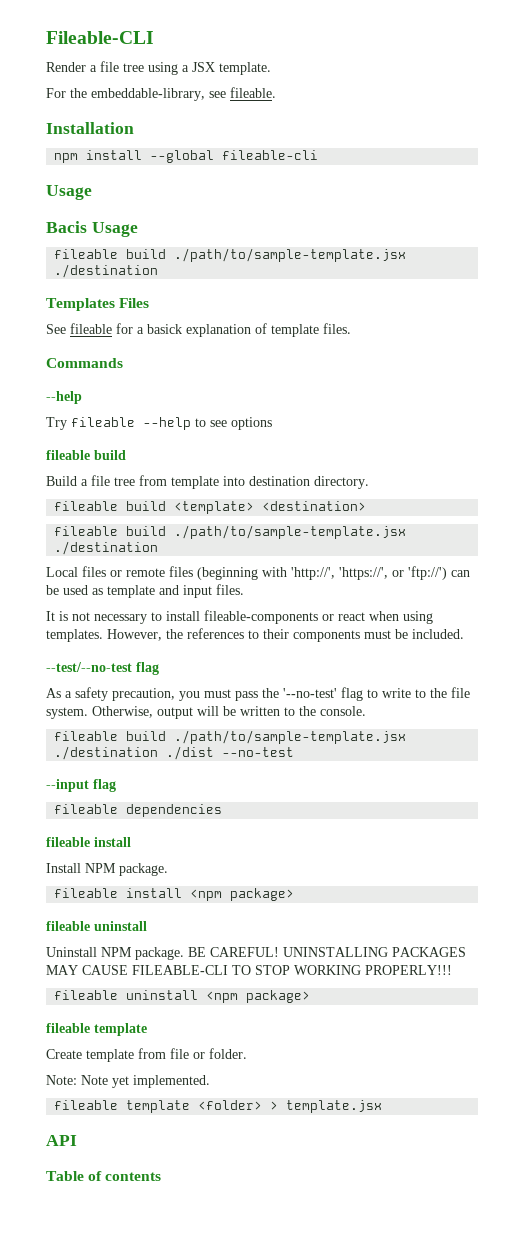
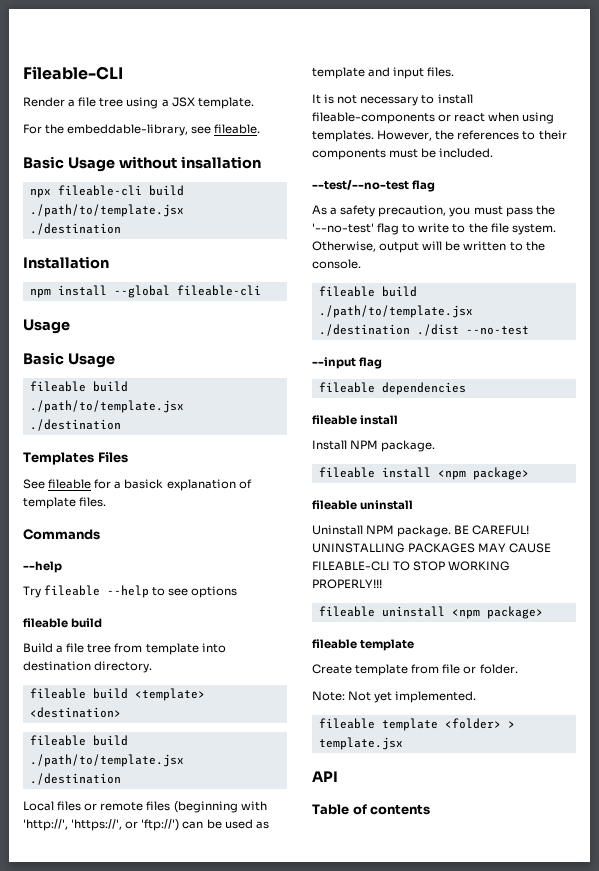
+ Basic Usage without insallation
+ npx fileable-cli build ./path/to/template.jsx ./destination
  npm install --global fileable-cli
  Usage
- Bacis Usage
- fileable build ./path/to/sample-template.jsx ./destination
+ Basic Usage
+ fileable build ./path/to/template.jsx ./destination
  fileable build <template> <destination>
- fileable build ./path/to/sample-template.jsx ./destination
+ fileable build ./path/to/template.jsx ./destination
- fileable build ./path/to/sample-template.jsx ./destination ./dist --no-test
+ fileable build ./path/to/template.jsx ./destination ./dist --no-test
- Note: Note yet implemented.
+ Note: Not yet implemented.

